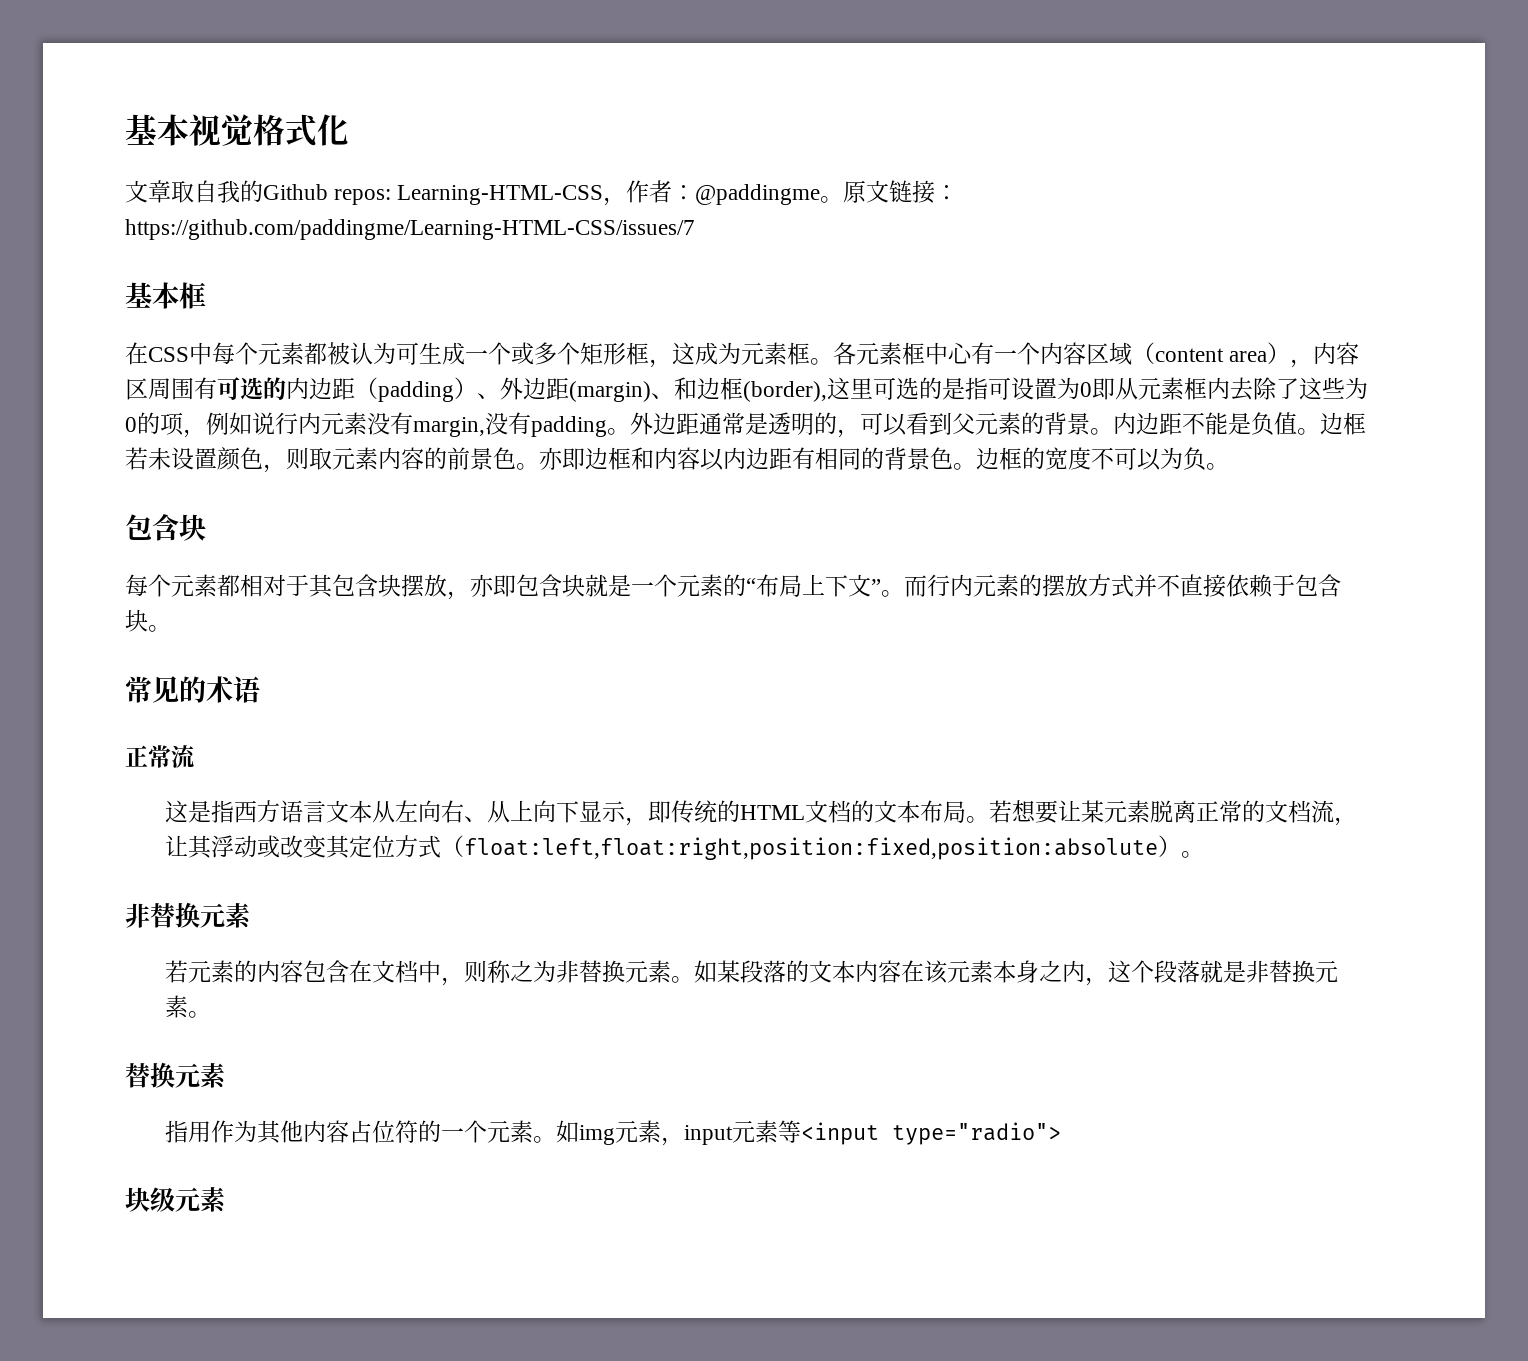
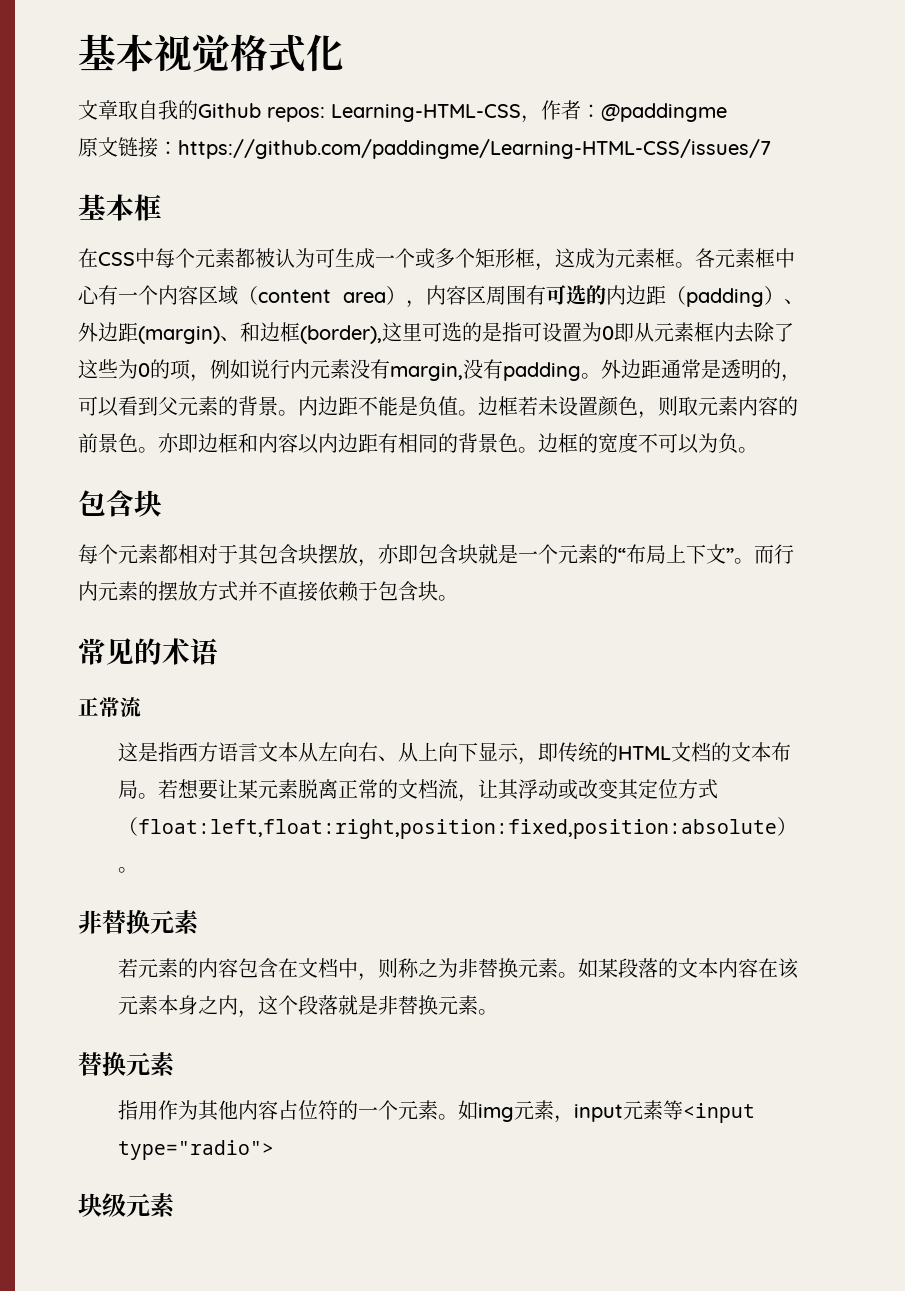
- 文章取自我的Github repos: Learning-HTML-CSS，作者：@paddingme。原文链接：https://github.com/paddingme/Learning-HTML-CSS/issues/7
+ 文章取自我的Github repos: Learning-HTML-CSS，作者：@paddingme
+ 原文链接：https://github.com/paddingme/Learning-HTML-CSS/issues/7

